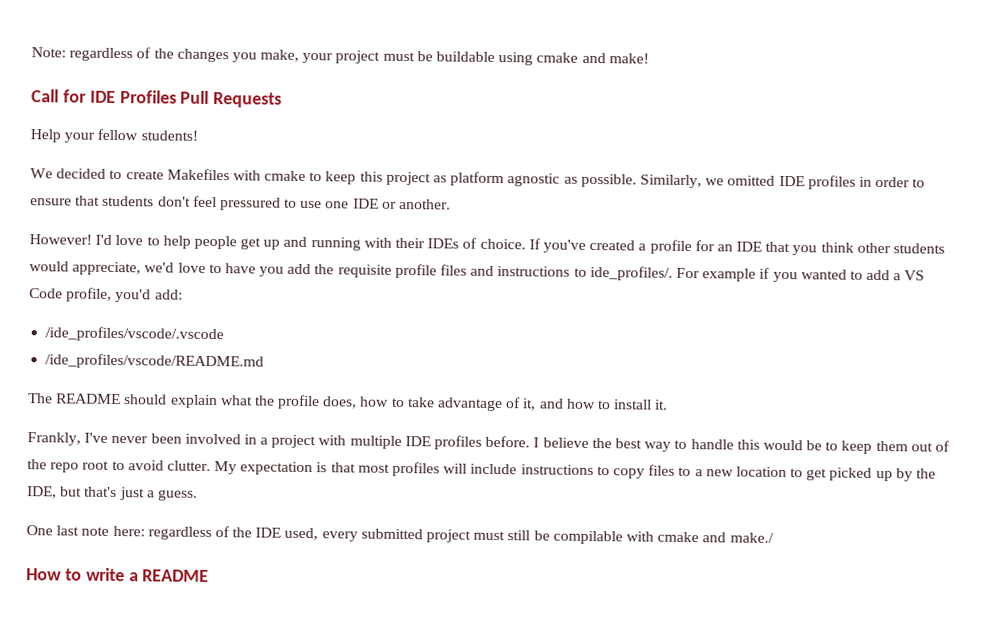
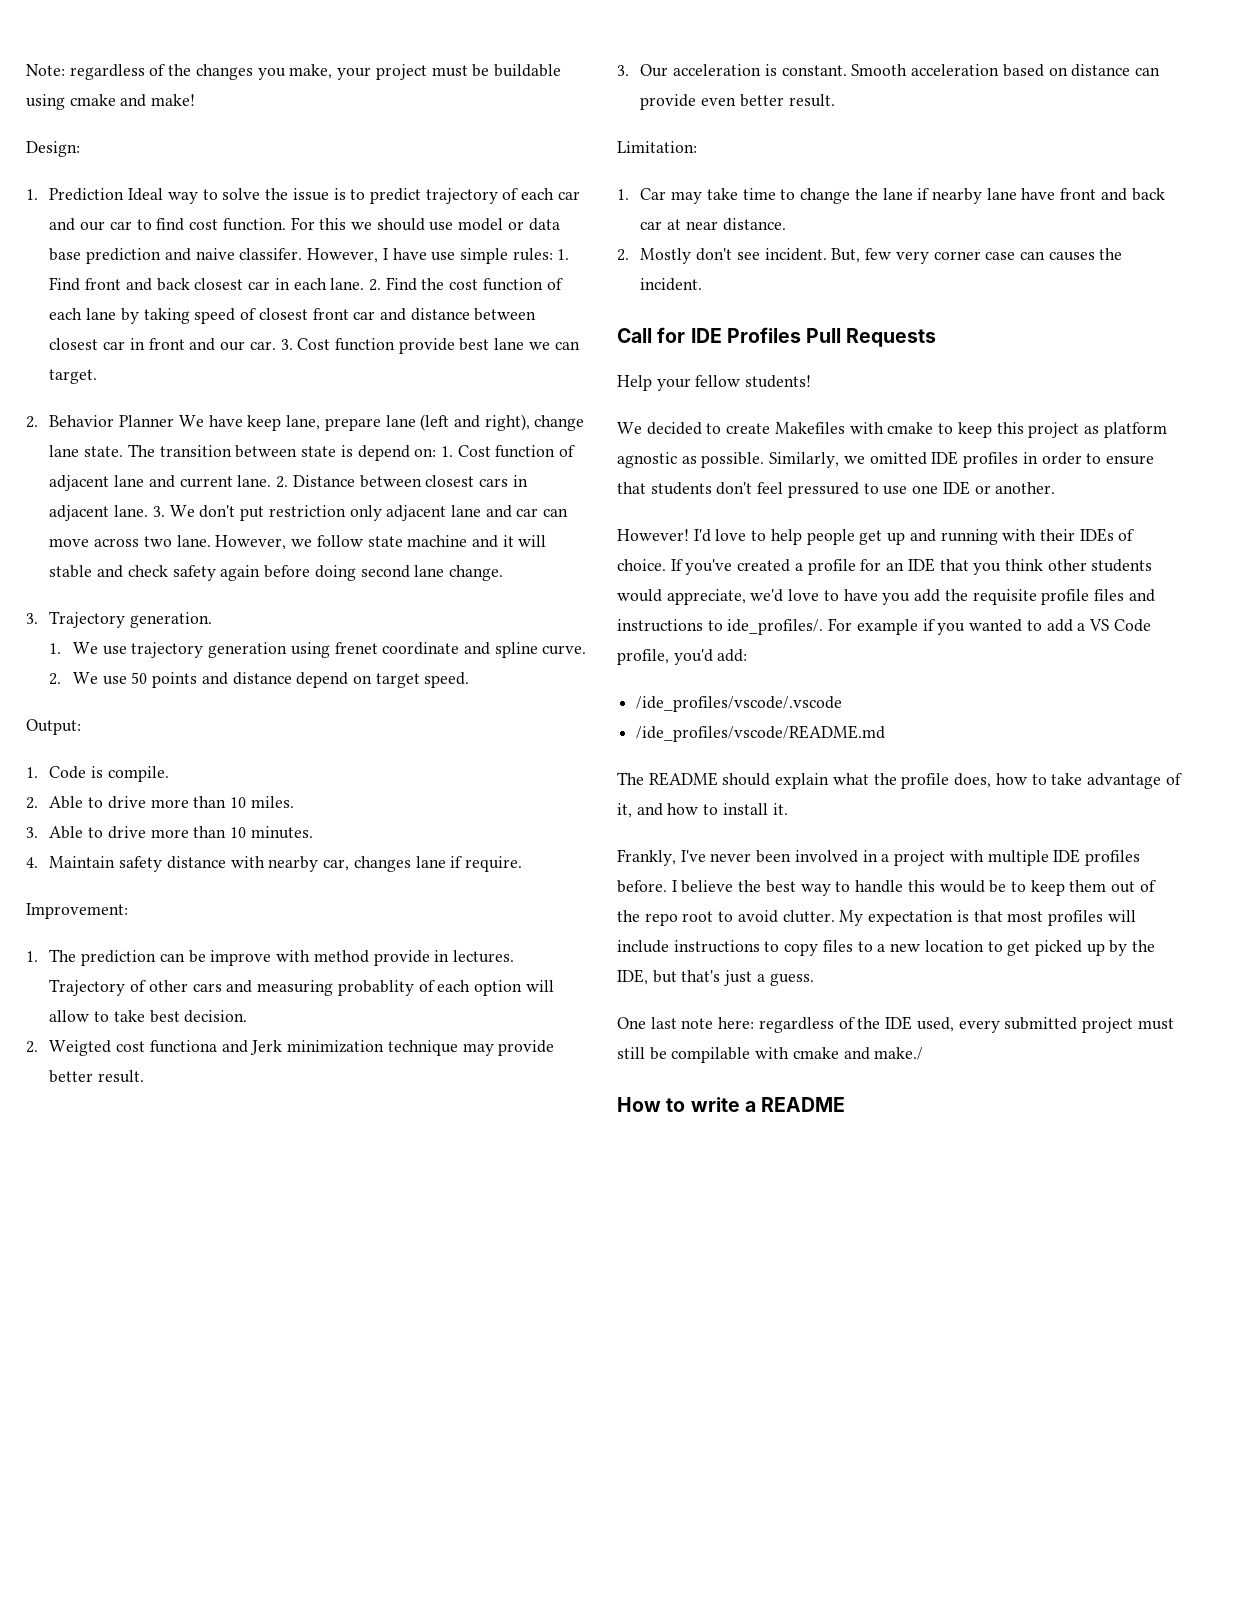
+ Design:
+ 1. Prediction Ideal way to solve the issue is to predict trajectory of each car and our car to find cost function. For this we should use model or data base prediction and naive classifer. However, I have use simple rules: 1. Find front and back closest car in each lane. 2. Find the cost function of each lane by taking speed of closest front car and distance between closest car in front and our car. 3. Cost function provide best lane we can target.
+ 2. Behavior Planner We have keep lane, prepare lane (left and right), change lane state. The transition between state is depend on: 1. Cost function of adjacent lane and current lane. 2. Distance between closest cars in adjacent lane. 3. We don't put restriction only adjacent lane and car can move across two lane. However, we follow state machine and it will stable and check safety again before doing second lane change.
+ 3. Trajectory generation.
+ 1. We use trajectory generation using frenet coordinate and spline curve.
+ 2. We use 50 points and distance depend on target speed.
+ Output:
+ 1. Code is compile.
+ 2. Able to drive more than 10 miles.
+ 3. Able to drive more than 10 minutes.
+ 4. Maintain safety distance with nearby car, changes lane if require.
+ Improvement:
+ 1. The prediction can be improve with method provide in lectures. Trajectory of other cars and measuring probablity of each option will allow to take best decision.
+ 2. Weigted cost functiona and Jerk minimization technique may provide better result.
+ 3. Our acceleration is constant. Smooth acceleration based on distance can provide even better result.
+ Limitation:
+ 1. Car may take time to change the lane if nearby lane have front and back car at near distance.
+ 2. Mostly don't see incident. But, few very corner case can causes the incident.

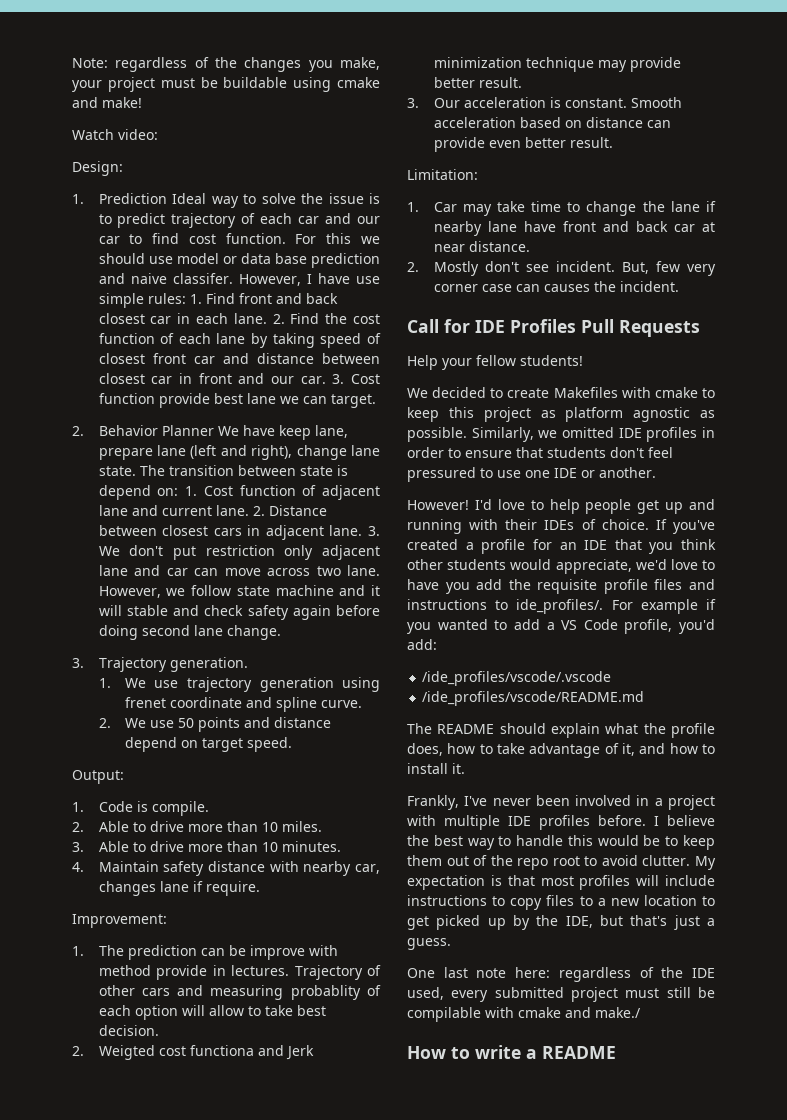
+ Watch video:

